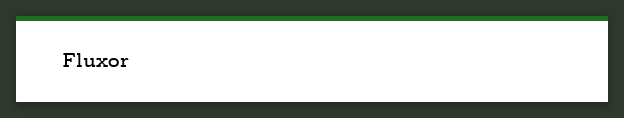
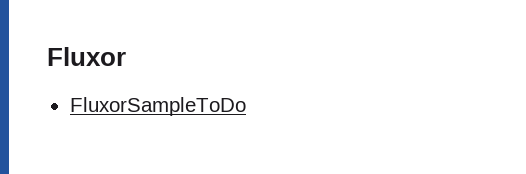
+ FluxorSampleToDo

